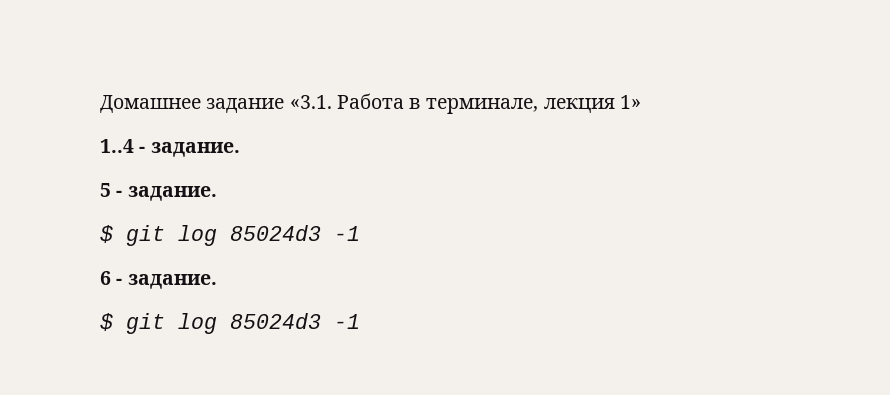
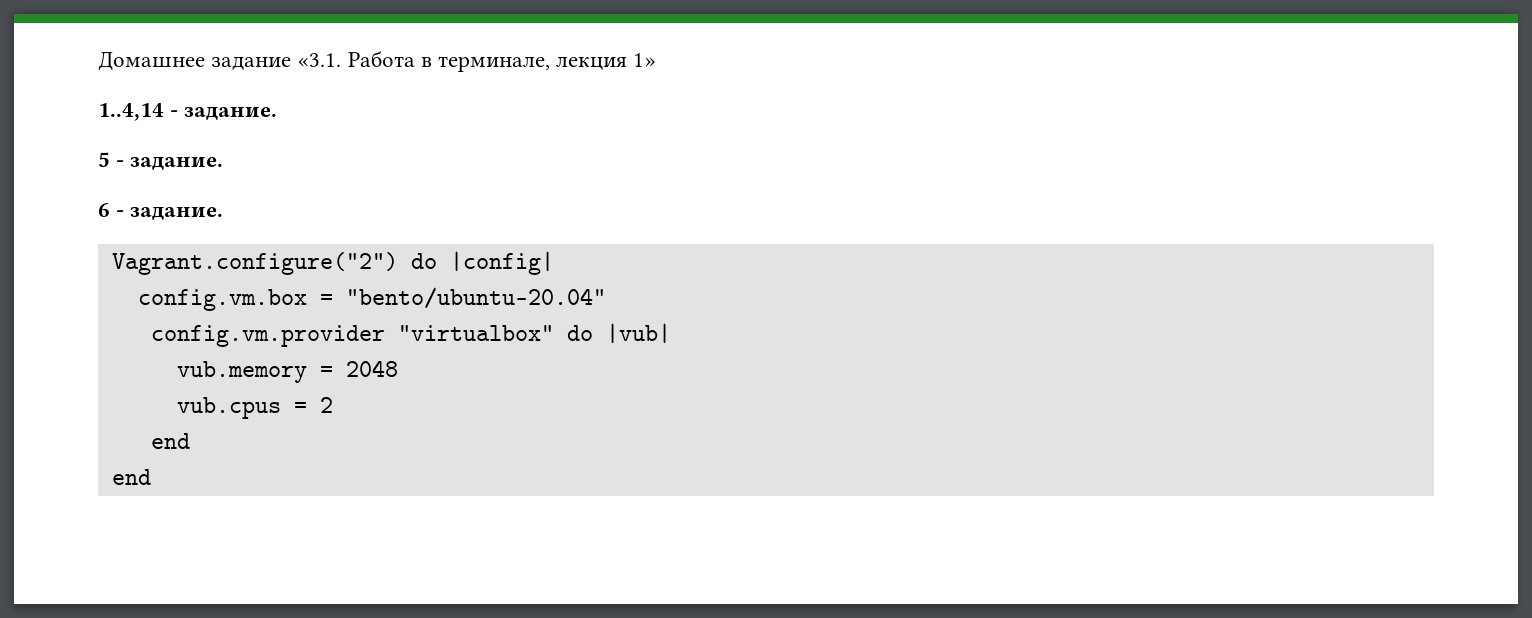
- 1..4 - задание.
+ 1..4,14 - задание.
  5 - задание.
- $ git log 85024d3 -1
  6 - задание.
- $ git log 85024d3 -1
+ Vagrant.configure("2") do |config|
+ config.vm.box = "bento/ubuntu-20.04"
+ config.vm.provider "virtualbox" do |vub|
+ vub.memory = 2048
+ vub.cpus = 2
+ end
+ end

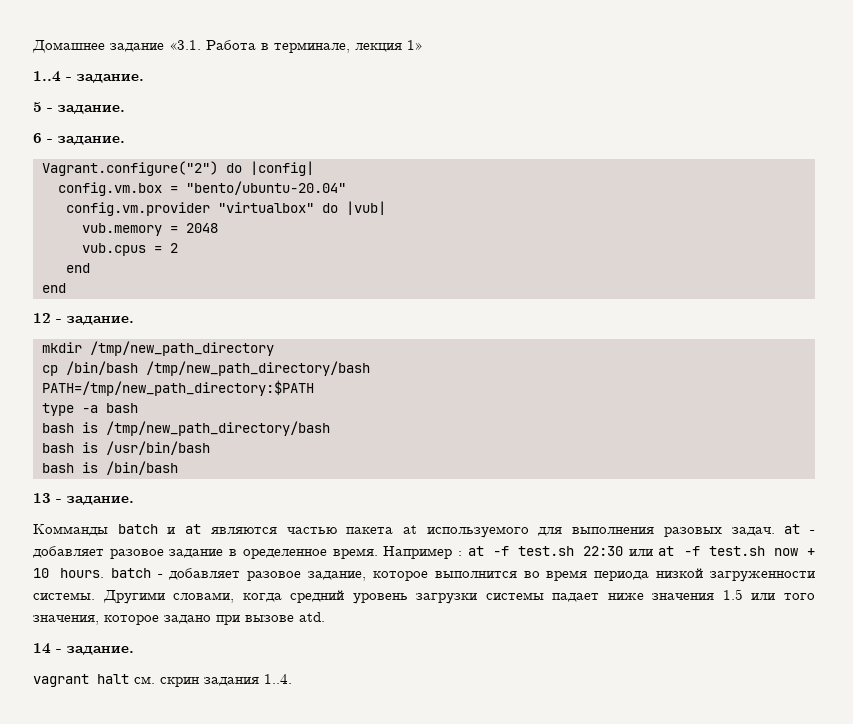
- 1..4,14 - задание.
+ 1..4 - задание.
+ 12 - задание.
+ mkdir /tmp/new_path_directory
+ cp /bin/bash /tmp/new_path_directory/bash
+ PATH=/tmp/new_path_directory:$PATH
+ type -a bash
+ bash is /tmp/new_path_directory/bash
+ bash is /usr/bin/bash
+ bash is /bin/bash
+ 13 - задание.
+ Комманды batch и at являются частью пакета at используемого для выполнения разовых задач. at - добавляет разовое задание в оределенное время. Например : at -f test.sh 22:30 или at -f test.sh now + 10 hours. batch - добавляет разовое задание, которое выполнится во время периода низкой загруженности системы. Другими словами, когда средний уровень загрузки системы падает ниже значения 1.5 или того значения, которое задано при вызове atd.
+ 14 - задание.
+ vagrant halt см. скрин задания 1..4.

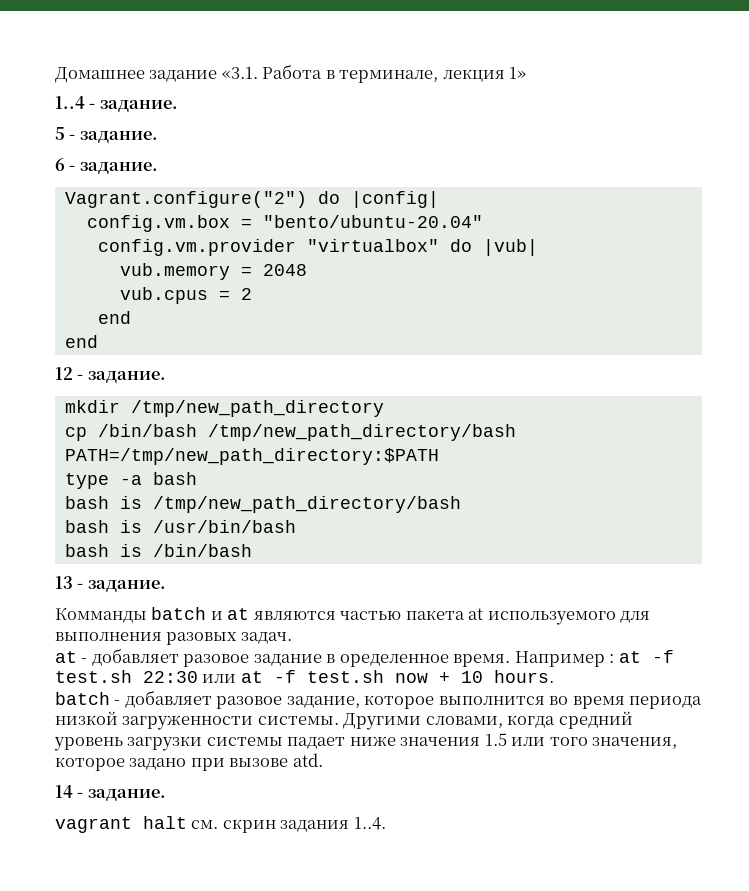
- Комманды batch и at являются частью пакета at используемого для выполнения разовых задач. at - добавляет разовое задание в оределенное время.
+ Комманды batch и at являются частью пакета at используемого для выполнения разовых задач.
+ at - добавляет разовое задание в оределенное время.
- Например : at -f test.sh 22:30 или at -f test.sh now + 10 hours. batch - добавляет разовое задание, которое выполнится во время периода низкой загруженности системы.
+ Например : at -f test.sh 22:30 или at -f test.sh now + 10 hours.
+ batch - добавляет разовое задание, которое выполнится во время периода низкой загруженности системы.

